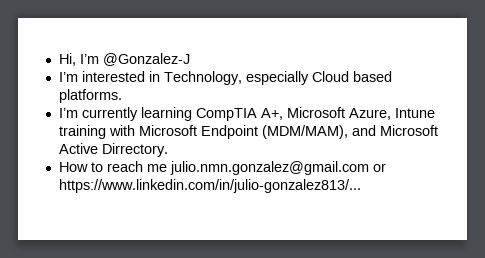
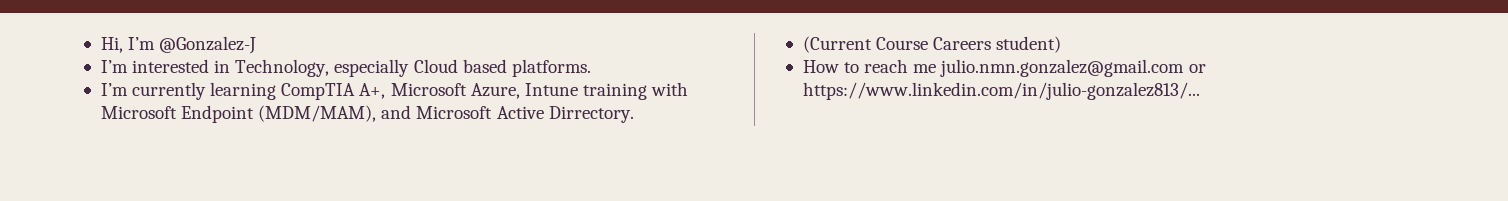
+ (Current Course Careers student)

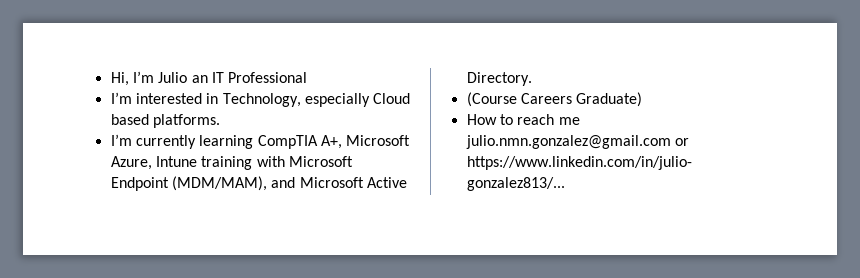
- Hi, I’m @Gonzalez-J
+ Hi, I’m Julio an IT Professional
- I’m currently learning CompTIA A+, Microsoft Azure, Intune training with Microsoft Endpoint (MDM/MAM), and Microsoft Active Dirrectory.
- (Current Course Careers student)
+ I’m currently learning CompTIA A+, Microsoft Azure, Intune training with Microsoft Endpoint (MDM/MAM), and Microsoft Active Directory.
+ (Course Careers Graduate)

